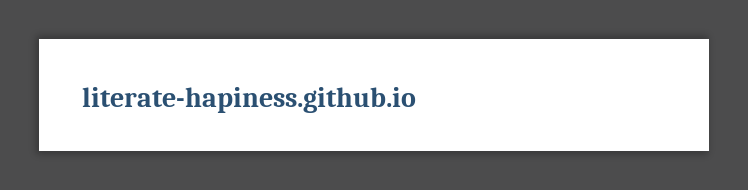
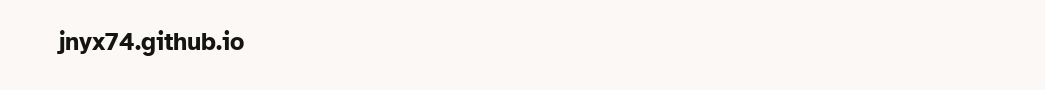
- literate-hapiness.github.io
+ jnyx74.github.io

